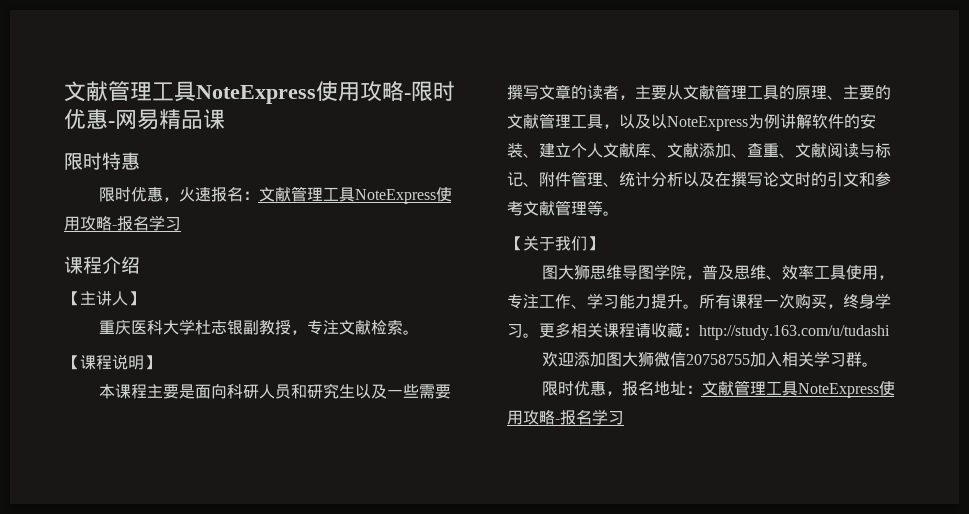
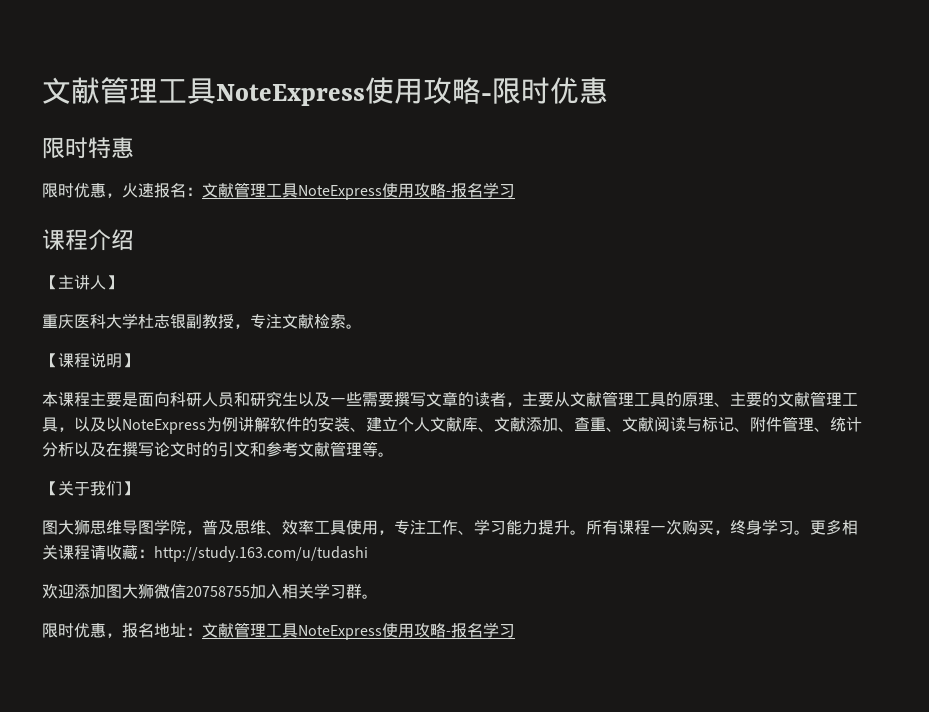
- 文献管理工具NoteExpress使用攻略-限时优惠-网易精品课
+ 文献管理工具NoteExpress使用攻略-限时优惠

